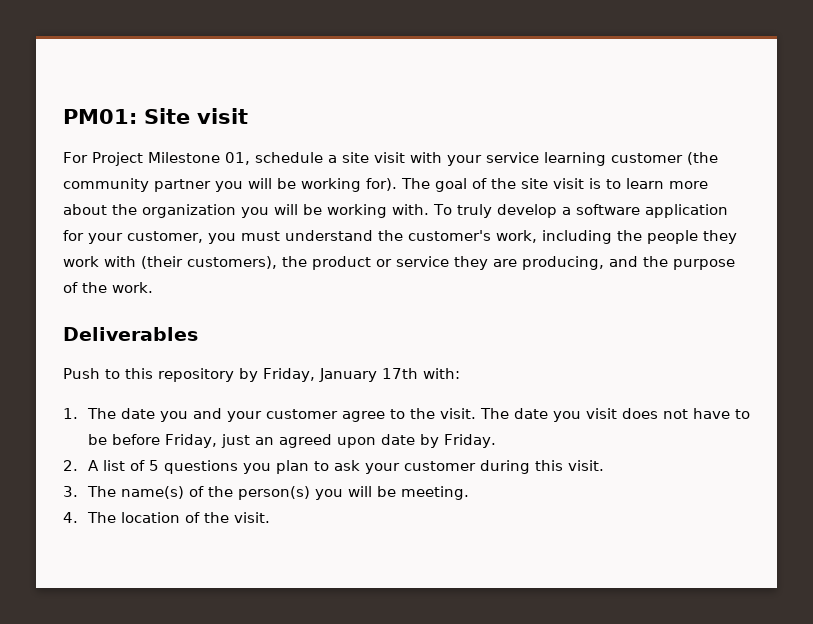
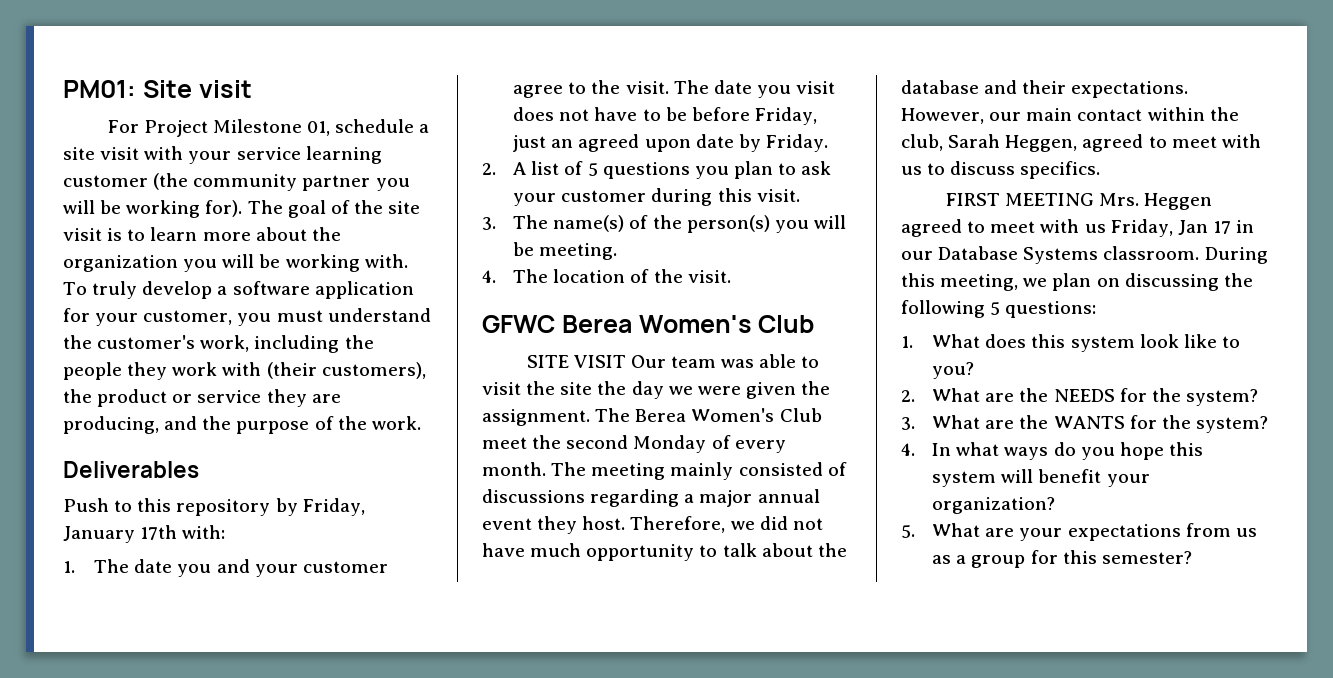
+ GFWC Berea Women's Club
+ SITE VISIT Our team was able to visit the site the day we were given the assignment. The Berea Women's Club meet the second Monday of every month. The meeting mainly consisted of discussions regarding a major annual event they host. Therefore, we did not have much opportunity to talk about the database and their expectations. However, our main contact within the club, Sarah Heggen, agreed to meet with us to discuss specifics.
+ FIRST MEETING Mrs. Heggen agreed to meet with us Friday, Jan 17 in our Database Systems classroom. During this meeting, we plan on discussing the following 5 questions:
+ 1. What does this system look like to you?
+ 2. What are the NEEDS for the system?
+ 3. What are the WANTS for the system?
+ 4. In what ways do you hope this system will benefit your organization?
+ 5. What are your expectations from us as a group for this semester?

